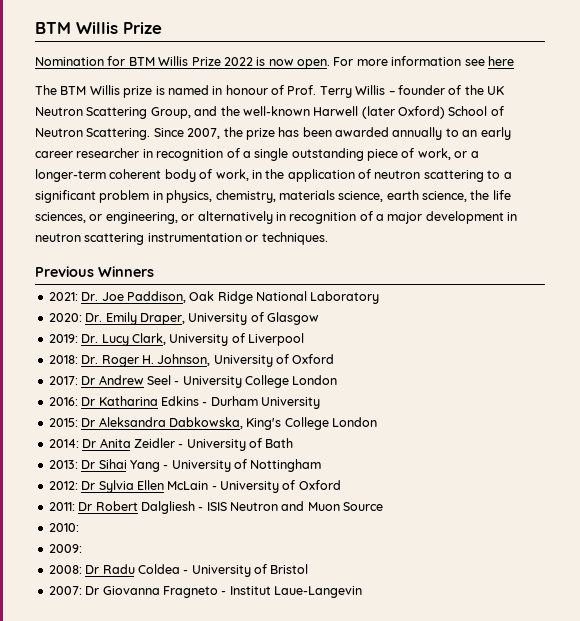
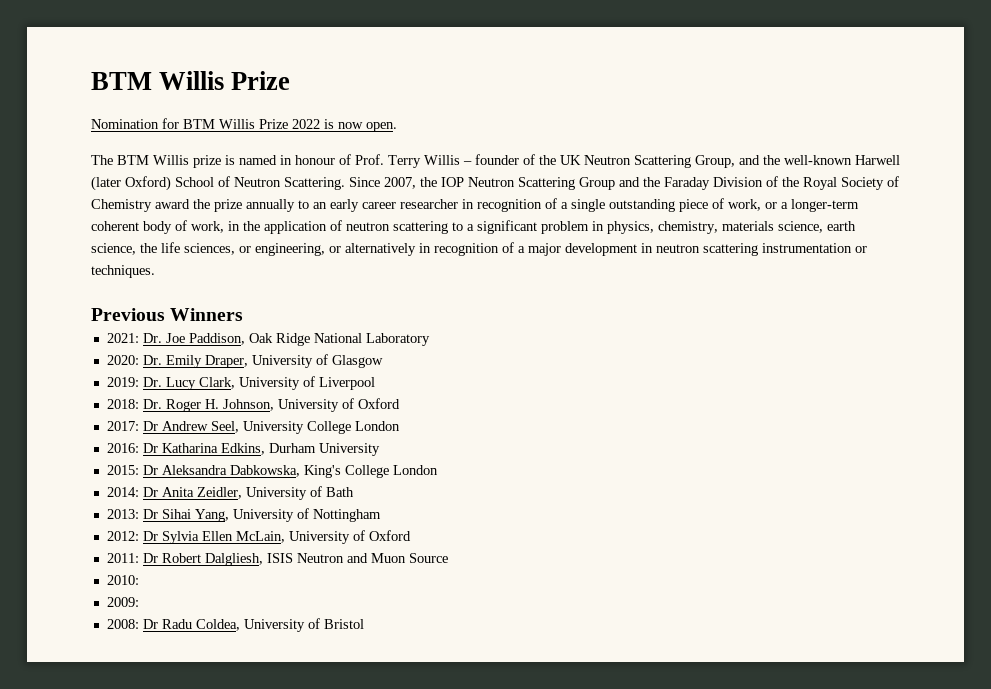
- For more information see here
- Since 2007, the prize has been awarded annually to an early career researcher in recognition of a single outstanding piece of work, or a longer-term coherent body of work, in the application of neutron scattering to a significant problem in physics, chemistry, materials science, earth science, the life sciences, or engineering, or alternatively in recognition of a major development in neutron scattering instrumentation or techniques.
+ Since 2007, the IOP Neutron Scattering Group and the Faraday Division of the Royal Society of Chemistry award the prize annually to an early career researcher in recognition of a single outstanding piece of work, or a longer-term coherent body of work, in the application of neutron scattering to a significant problem in physics, chemistry, materials science, earth science, the life sciences, or engineering, or alternatively in recognition of a major development in neutron scattering instrumentation or techniques.
- 2017: Dr Andrew Seel - University College London
+ 2017: Dr Andrew Seel, University College London
- 2016: Dr Katharina Edkins - Durham University
+ 2016: Dr Katharina Edkins, Durham University
- 2014: Dr Anita Zeidler - University of Bath
+ 2014: Dr Anita Zeidler, University of Bath
- 2013: Dr Sihai Yang - University of Nottingham
+ 2013: Dr Sihai Yang, University of Nottingham
- 2012: Dr Sylvia Ellen McLain - University of Oxford
+ 2012: Dr Sylvia Ellen McLain, University of Oxford
- 2011: Dr Robert Dalgliesh - ISIS Neutron and Muon Source
+ 2011: Dr Robert Dalgliesh, ISIS Neutron and Muon Source
- 2008: Dr Radu Coldea - University of Bristol
+ 2008: Dr Radu Coldea, University of Bristol
- 2007: Dr Giovanna Fragneto - Institut Laue-Langevin

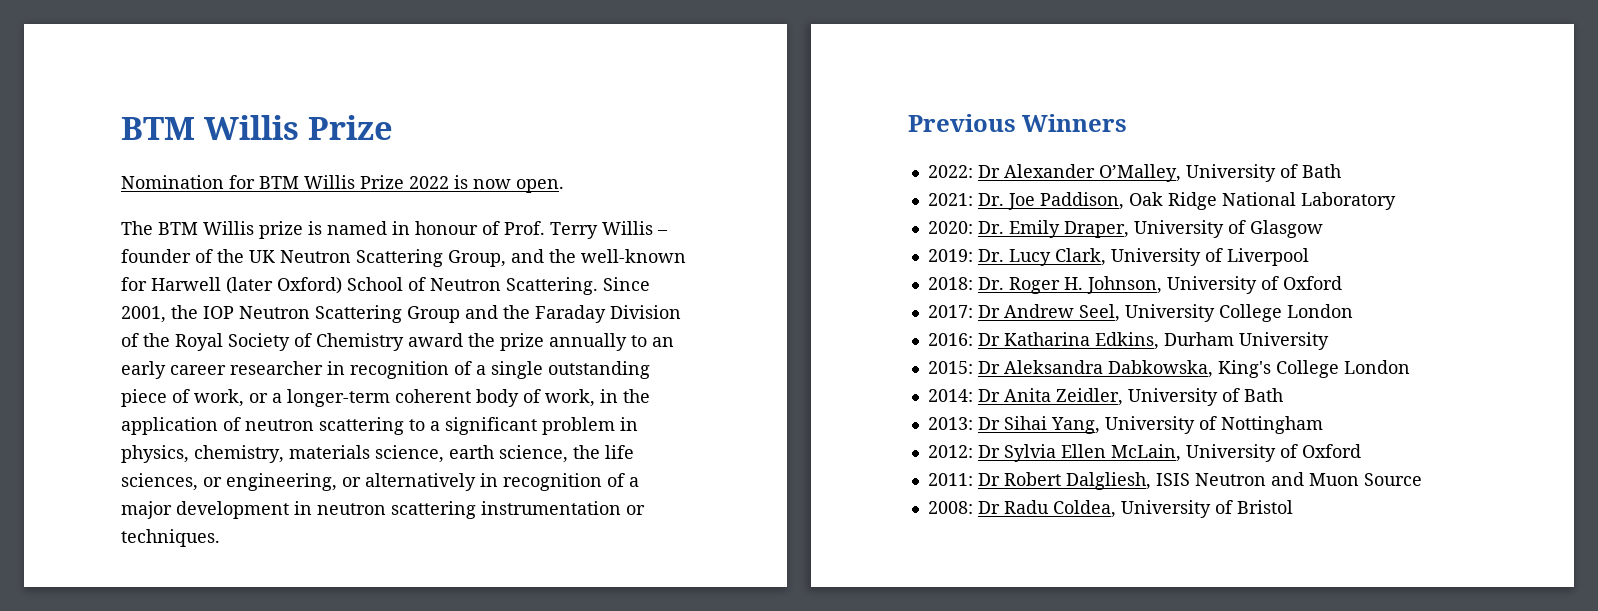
- The BTM Willis prize is named in honour of Prof. Terry Willis – founder of the UK Neutron Scattering Group, and the well-known Harwell (later Oxford) School of Neutron Scattering.
+ The BTM Willis prize is named in honour of Prof. Terry Willis – founder of the UK Neutron Scattering Group, and the well-known for Harwell (later Oxford) School of Neutron Scattering.
- Since 2007, the IOP Neutron Scattering Group and the Faraday Division of the Royal Society of Chemistry award the prize annually to an early career researcher in recognition of a single outstanding piece of work, or a longer-term coherent body of work, in the application of neutron scattering to a significant problem in physics, chemistry, materials science, earth science, the life sciences, or engineering, or alternatively in recognition of a major development in neutron scattering instrumentation or techniques.
+ Since 2001, the IOP Neutron Scattering Group and the Faraday Division of the Royal Society of Chemistry award the prize annually to an early career researcher in recognition of a single outstanding piece of work, or a longer-term coherent body of work, in the application of neutron scattering to a significant problem in physics, chemistry, materials science, earth science, the life sciences, or engineering, or alternatively in recognition of a major development in neutron scattering instrumentation or techniques.
+ 2022: Dr Alexander O’Malley, University of Bath
- 2010:
- 2009:

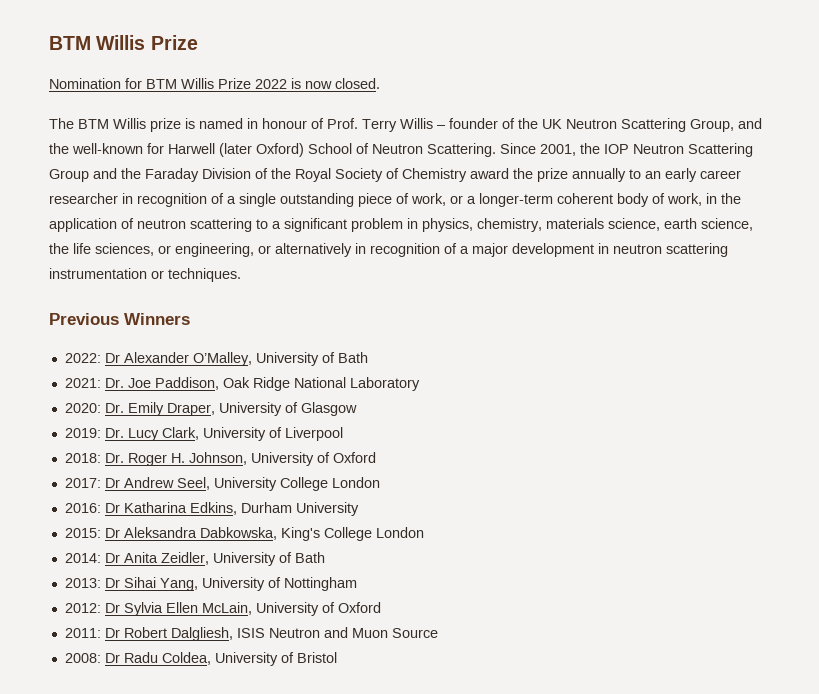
- Nomination for BTM Willis Prize 2022 is now open.
+ Nomination for BTM Willis Prize 2022 is now closed.

